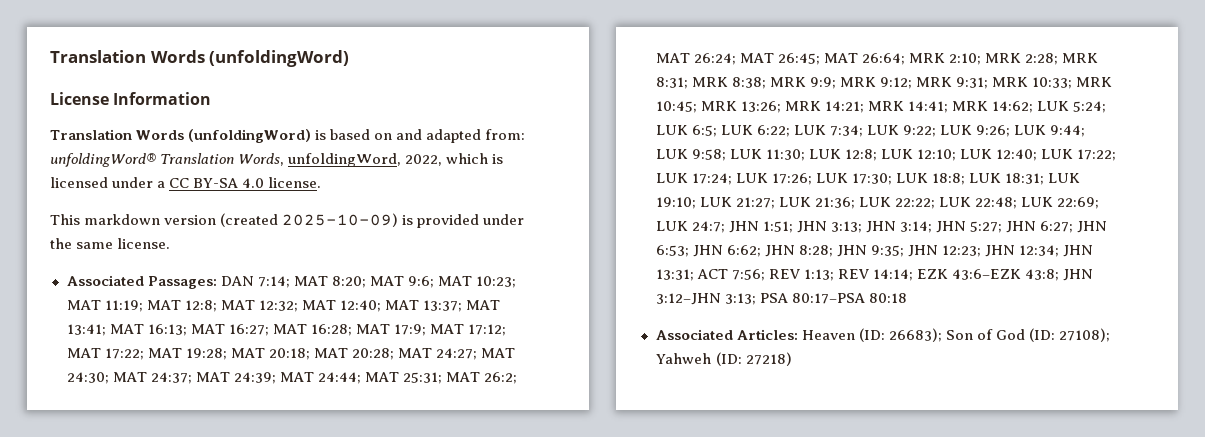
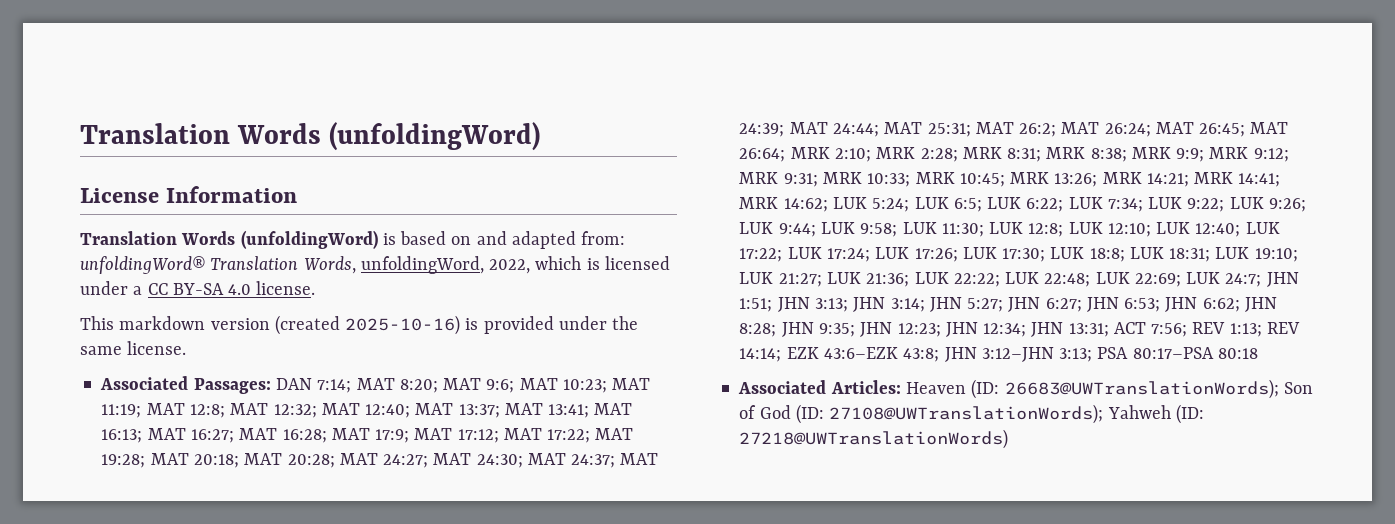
- This markdown version (created 2025-10-09) is provided under the same license.
+ This markdown version (created 2025-10-16) is provided under the same license.
- Associated Articles: Heaven (ID: 26683); Son of God (ID: 27108); Yahweh (ID: 27218)
+ Associated Articles: Heaven (ID: 26683@UWTranslationWords); Son of God (ID: 27108@UWTranslationWords); Yahweh (ID: 27218@UWTranslationWords)

